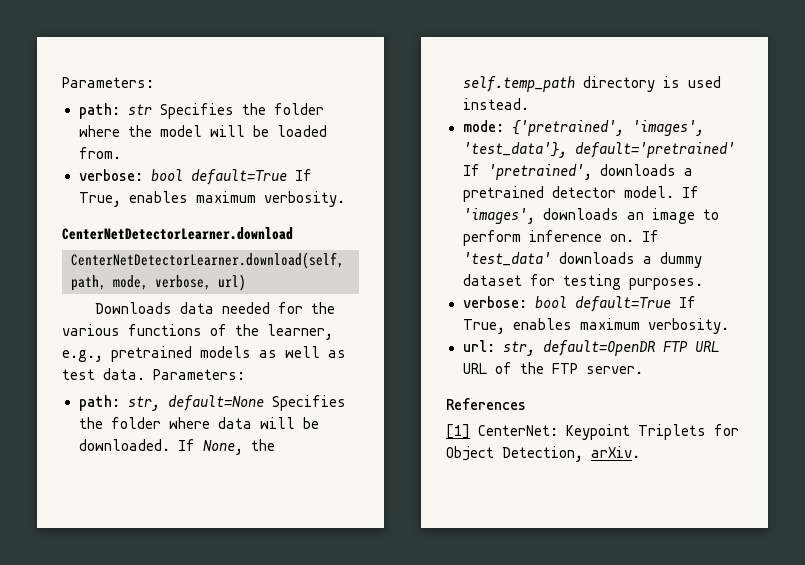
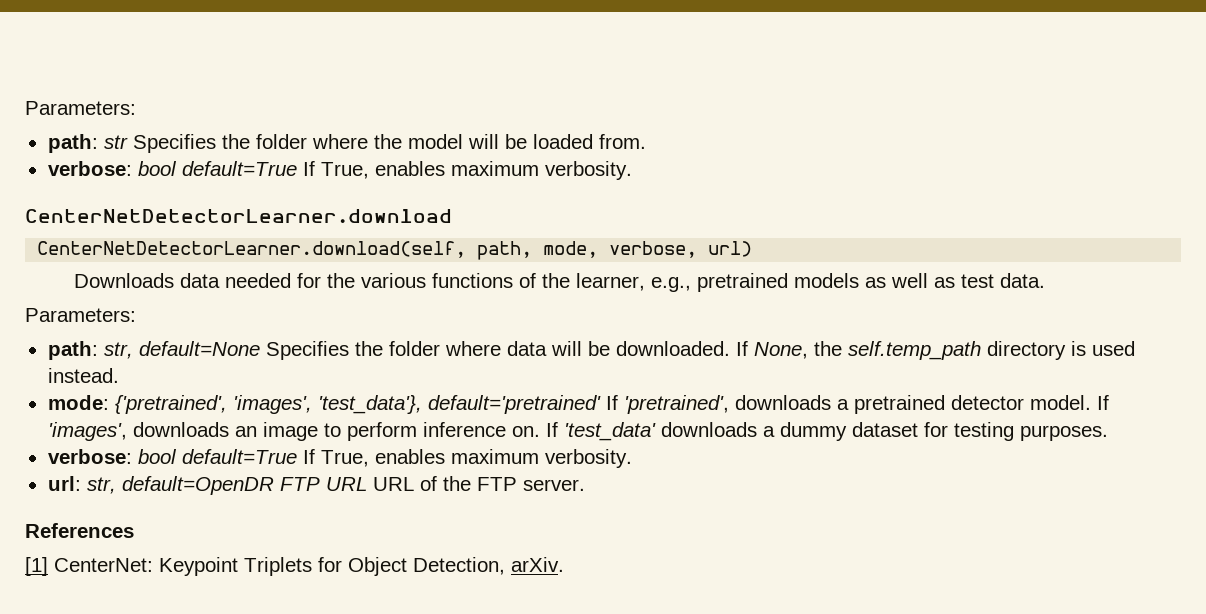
- Downloads data needed for the various functions of the learner, e.g., pretrained models as well as test data. Parameters:
+ Downloads data needed for the various functions of the learner, e.g., pretrained models as well as test data.
+ Parameters:

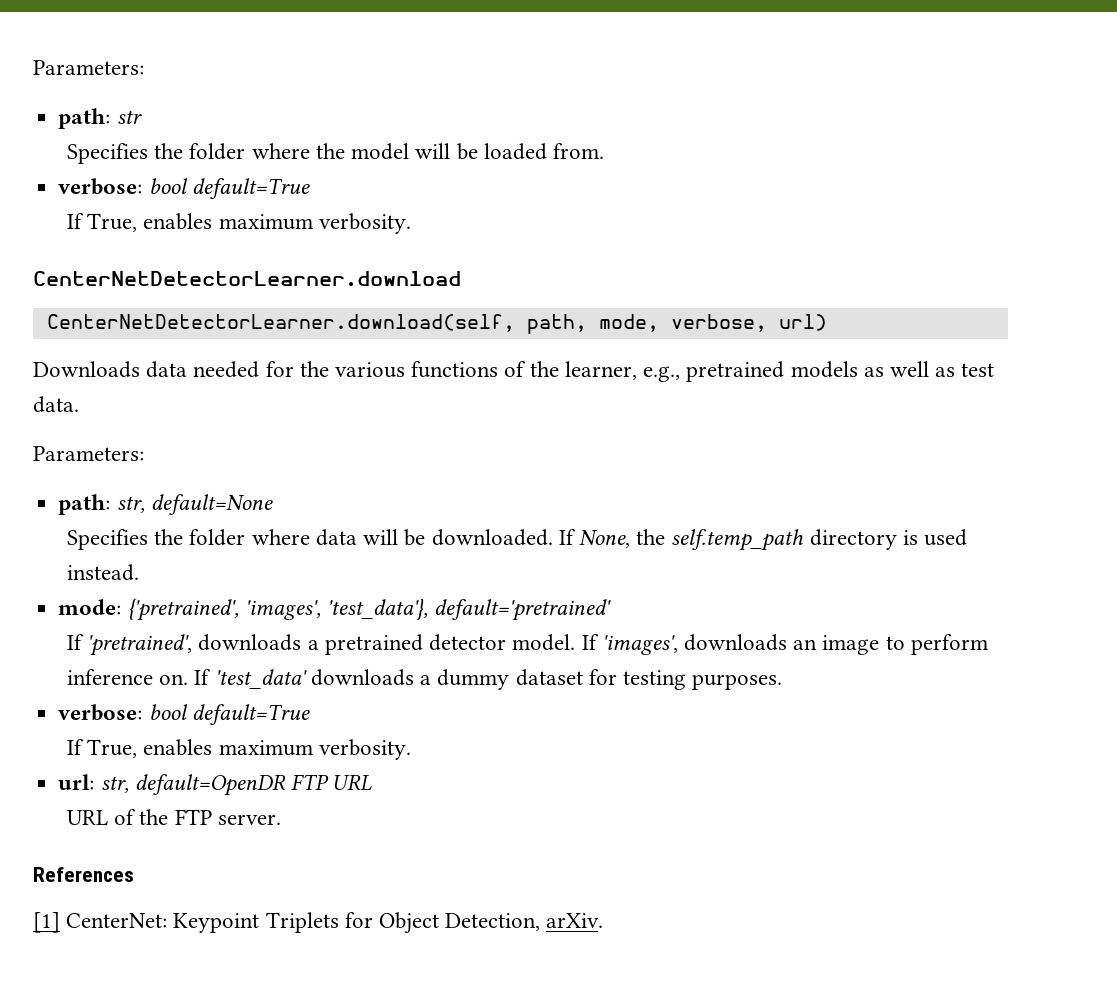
- path: str Specifies the folder where the model will be loaded from.
- verbose: bool default=True If True, enables maximum verbosity.
+ path: str
+ Specifies the folder where the model will be loaded from.
+ verbose: bool default=True
+ If True, enables maximum verbosity.
- path: str, default=None Specifies the folder where data will be downloaded.
+ path: str, default=None
+ Specifies the folder where data will be downloaded.
- mode: {'pretrained', 'images', 'test_data'}, default='pretrained' If 'pretrained', downloads a pretrained detector model.
+ mode: {'pretrained', 'images', 'test_data'}, default='pretrained'
+ If 'pretrained', downloads a pretrained detector model.
  If 'test_data' downloads a dummy dataset for testing purposes.
- verbose: bool default=True If True, enables maximum verbosity.
+ verbose: bool default=True
+ If True, enables maximum verbosity.
- url: str, default=OpenDR FTP URL URL of the FTP server.
+ url: str, default=OpenDR FTP URL
+ URL of the FTP server.

